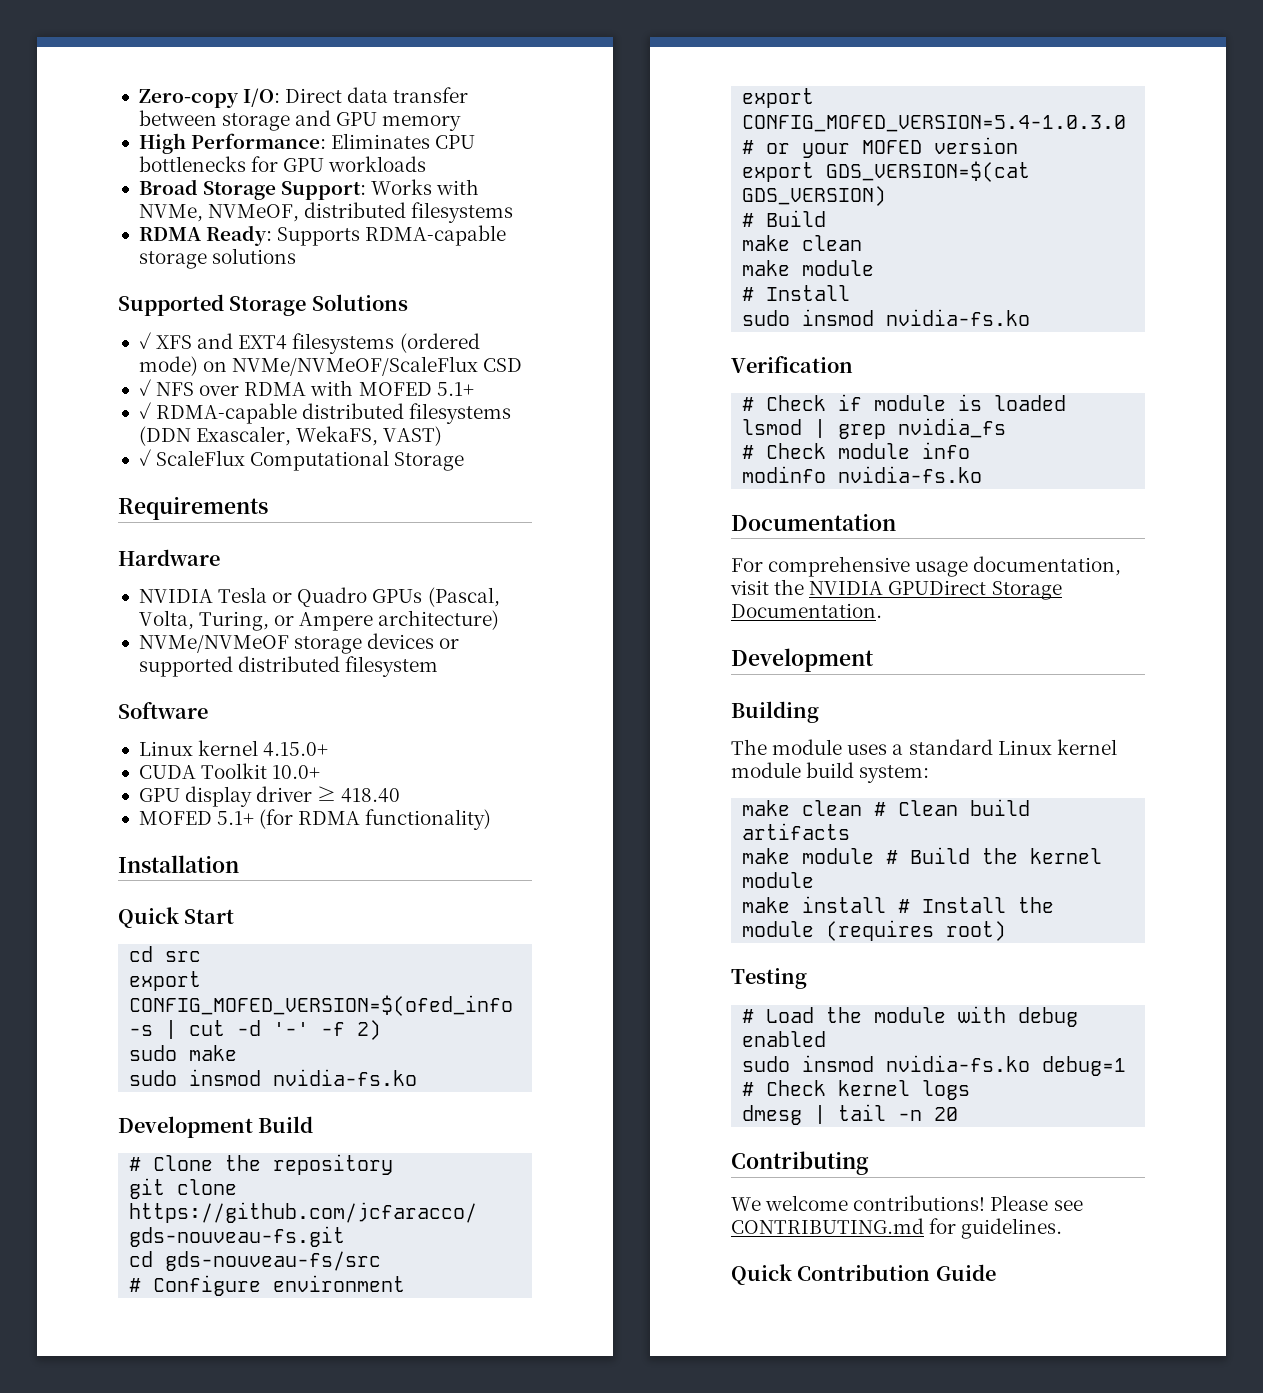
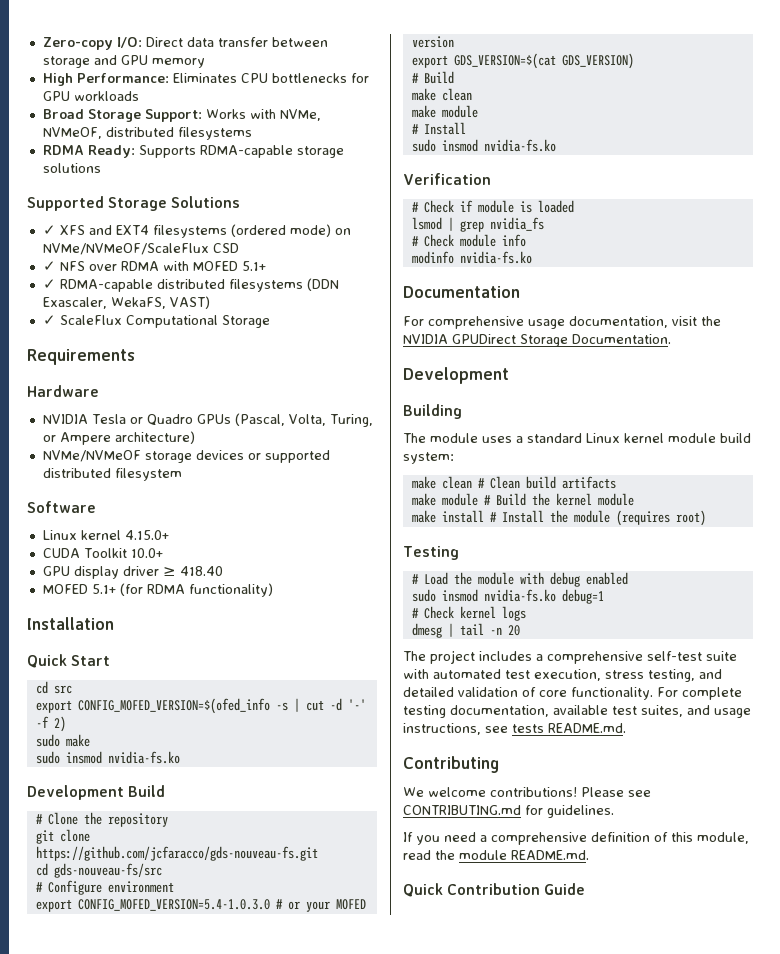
+ The project includes a comprehensive self-test suite with automated test execution, stress testing, and detailed validation of core functionality. For complete testing documentation, available test suites, and usage instructions, see tests README.md.
+ If you need a comprehensive definition of this module, read the module README.md.

